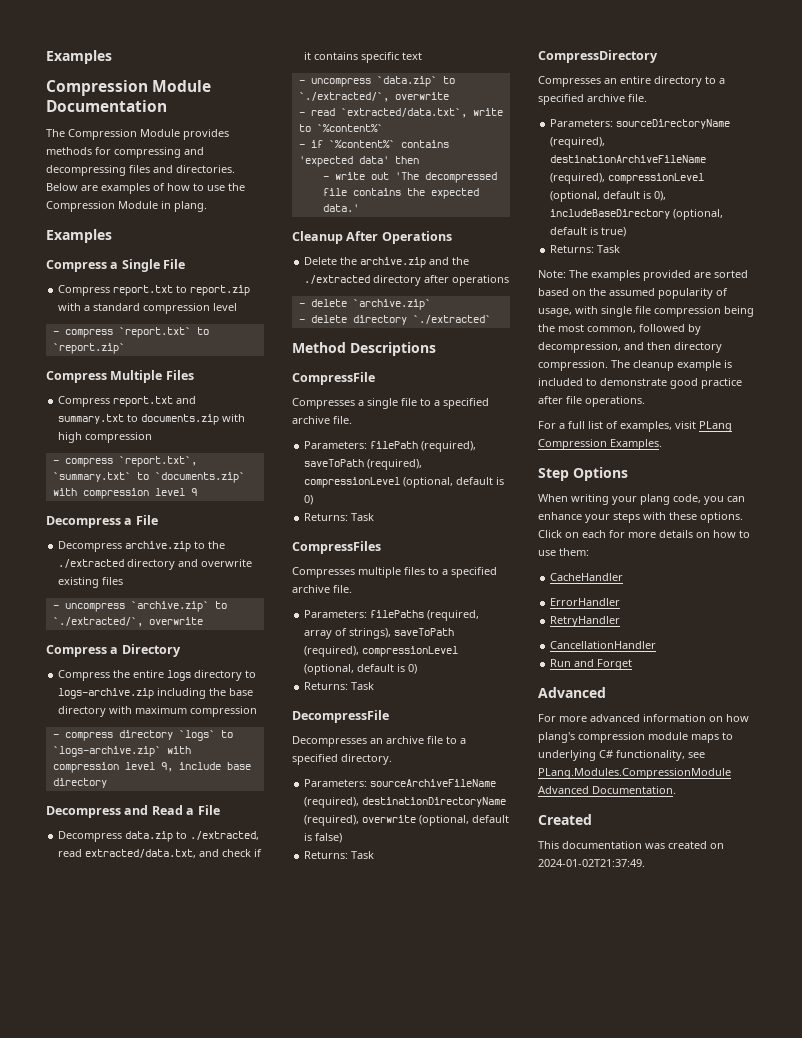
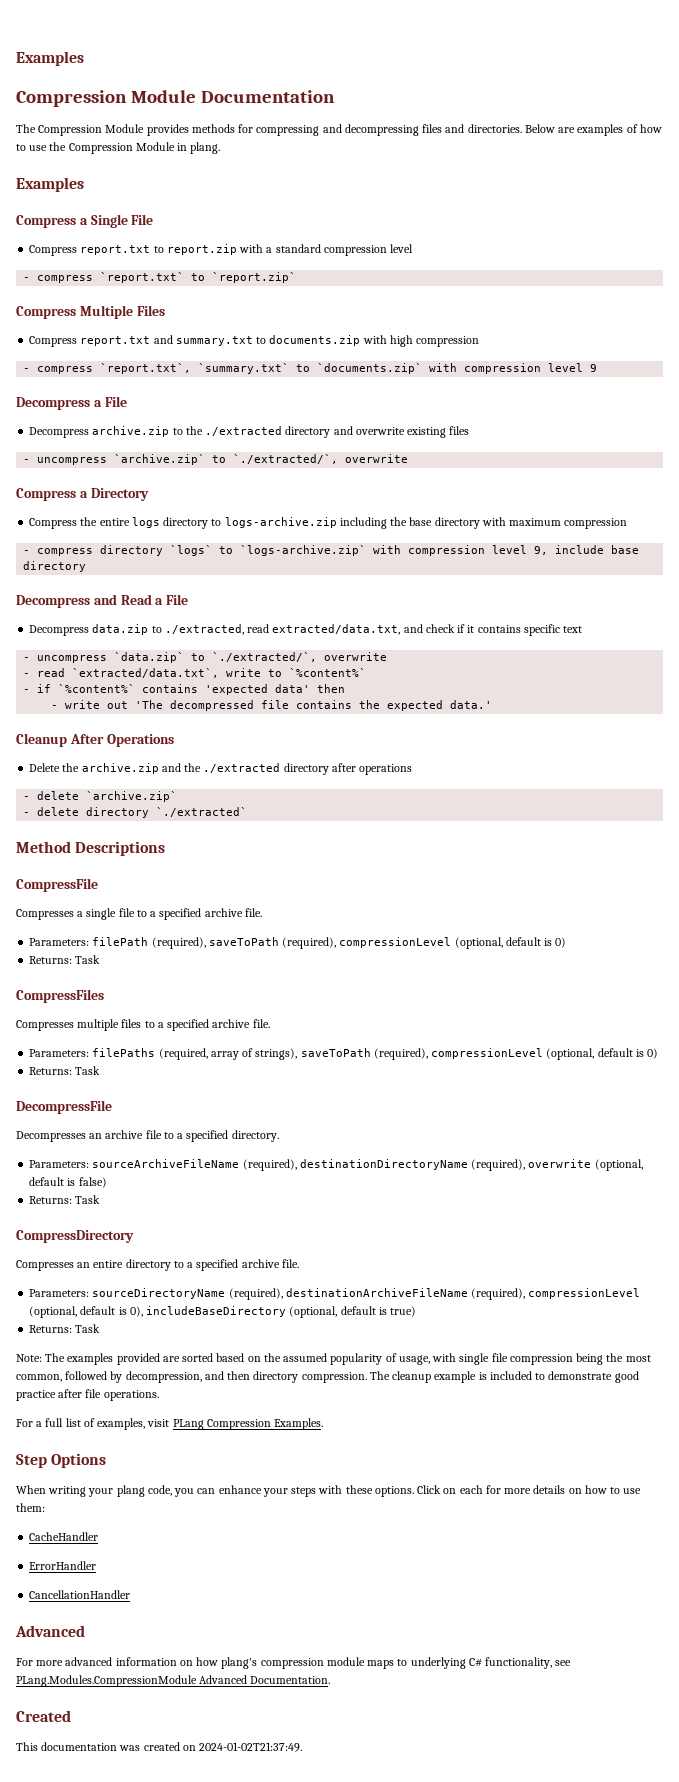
- RetryHandler
- Run and Forget

